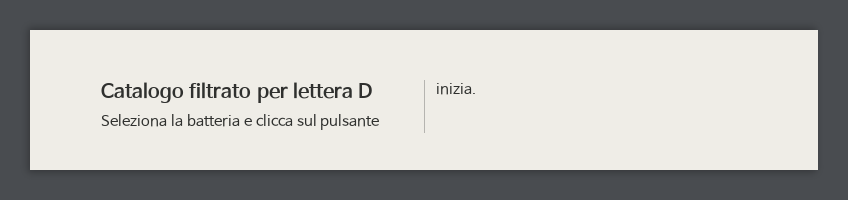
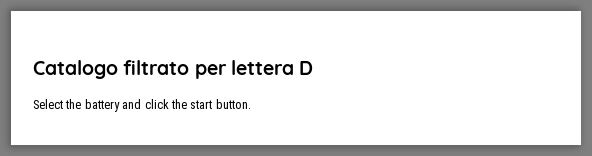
- Seleziona la batteria e clicca sul pulsante inizia.
+ Select the battery and click the start button.

